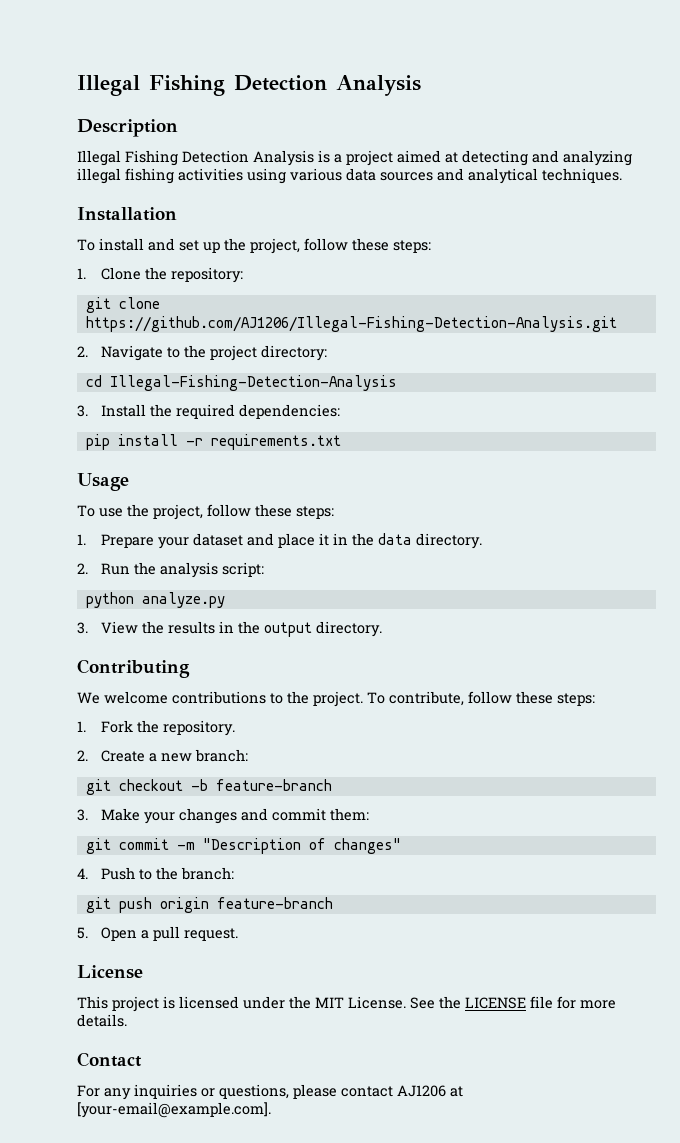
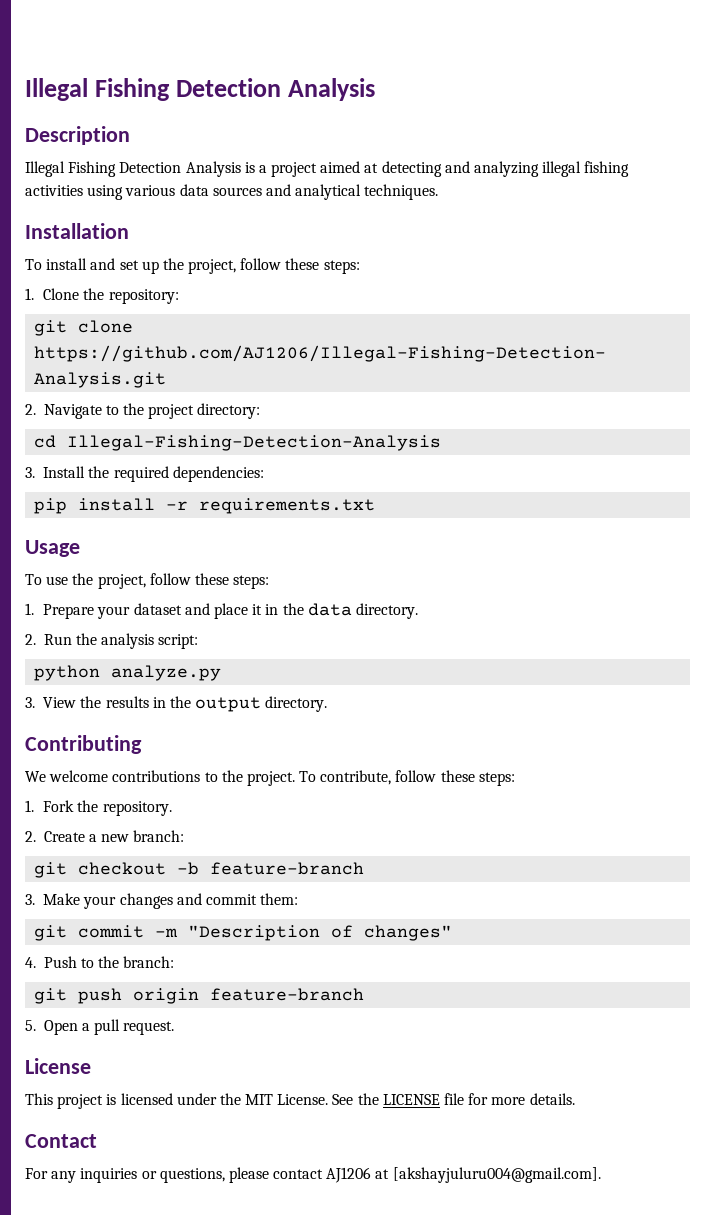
- For any inquiries or questions, please contact AJ1206 at [your-email@example.com].
+ For any inquiries or questions, please contact AJ1206 at [akshayjuluru004@gmail.com].

